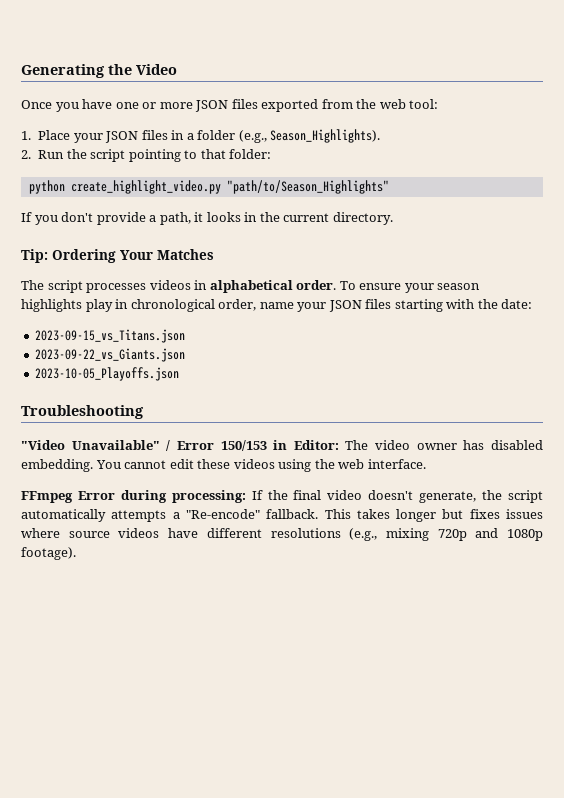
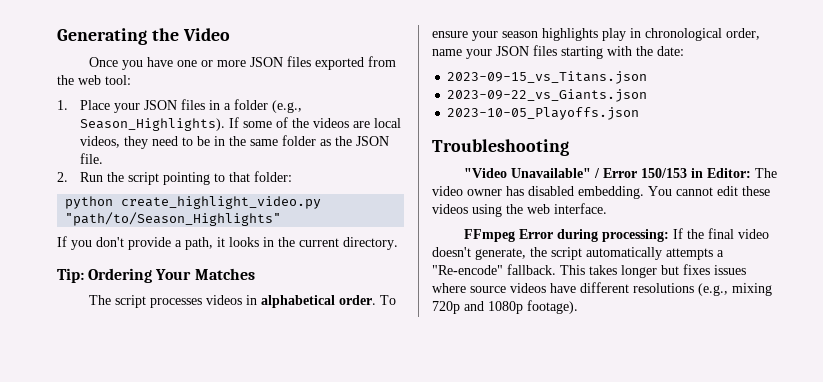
+ If some of the videos are local videos, they need to be in the same folder as the JSON file.

